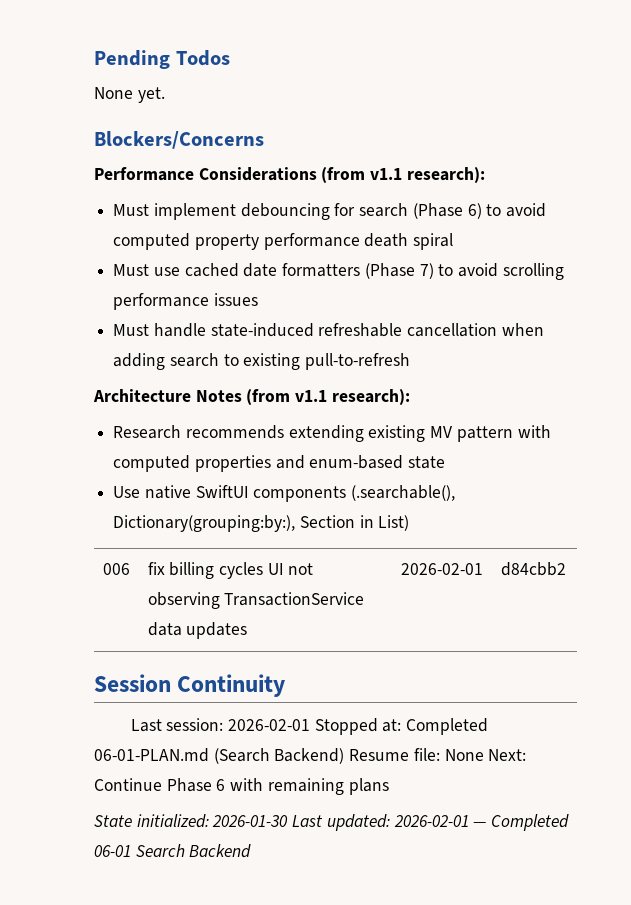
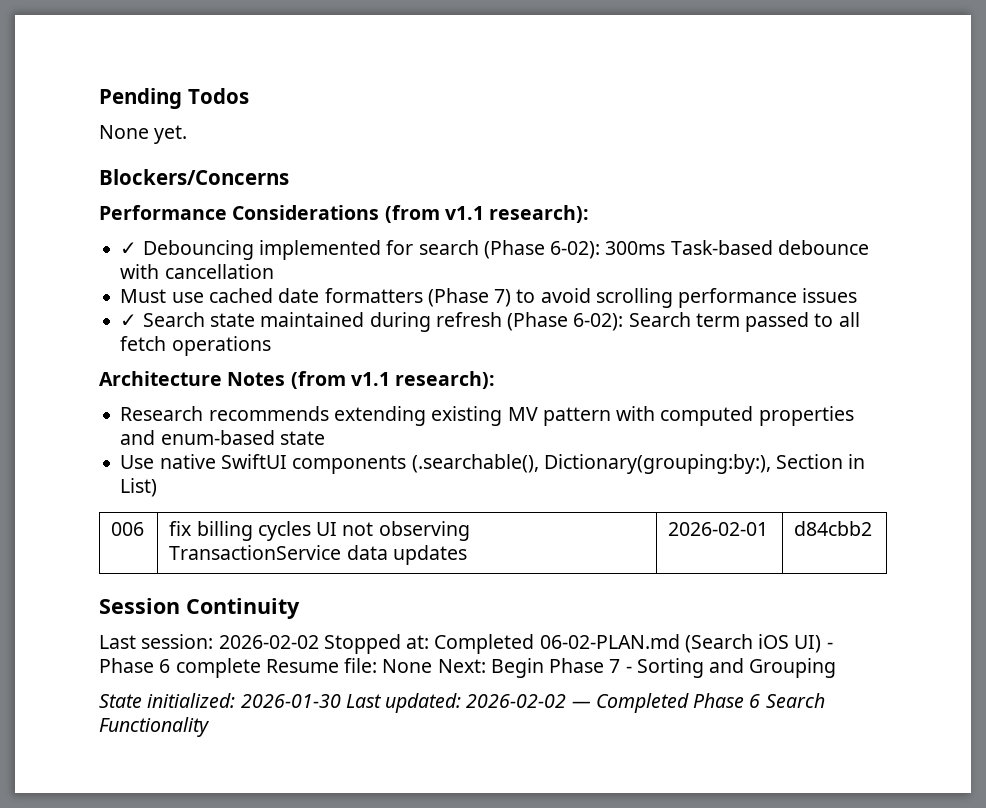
- Must implement debouncing for search (Phase 6) to avoid computed property performance death spiral
+ ✓ Debouncing implemented for search (Phase 6-02): 300ms Task-based debounce with cancellation
- Must handle state-induced refreshable cancellation when adding search to existing pull-to-refresh
+ ✓ Search state maintained during refresh (Phase 6-02): Search term passed to all fetch operations
- Last session: 2026-02-01 Stopped at: Completed 06-01-PLAN.md (Search Backend) Resume file: None Next: Continue Phase 6 with remaining plans
+ Last session: 2026-02-02 Stopped at: Completed 06-02-PLAN.md (Search iOS UI) - Phase 6 complete Resume file: None Next: Begin Phase 7 - Sorting and Grouping
- State initialized: 2026-01-30 Last updated: 2026-02-01 — Completed 06-01 Search Backend
+ State initialized: 2026-01-30 Last updated: 2026-02-02 — Completed Phase 6 Search Functionality

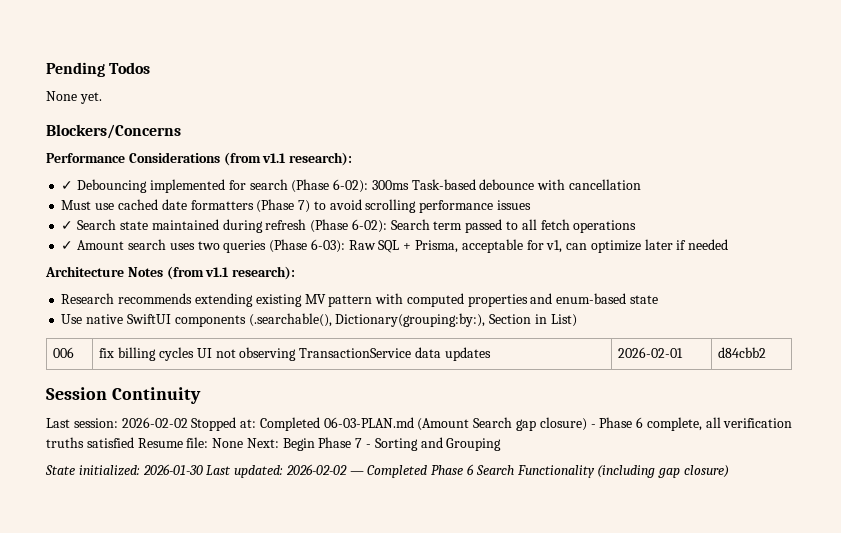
+ ✓ Amount search uses two queries (Phase 6-03): Raw SQL + Prisma, acceptable for v1, can optimize later if needed
- Last session: 2026-02-02 Stopped at: Completed 06-02-PLAN.md (Search iOS UI) - Phase 6 complete Resume file: None Next: Begin Phase 7 - Sorting and Grouping
+ Last session: 2026-02-02 Stopped at: Completed 06-03-PLAN.md (Amount Search gap closure) - Phase 6 complete, all verification truths satisfied Resume file: None Next: Begin Phase 7 - Sorting and Grouping
- State initialized: 2026-01-30 Last updated: 2026-02-02 — Completed Phase 6 Search Functionality
+ State initialized: 2026-01-30 Last updated: 2026-02-02 — Completed Phase 6 Search Functionality (including gap closure)

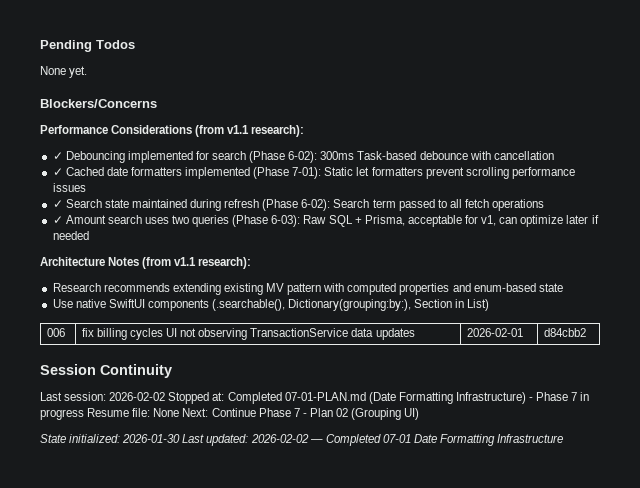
- Must use cached date formatters (Phase 7) to avoid scrolling performance issues
+ ✓ Cached date formatters implemented (Phase 7-01): Static let formatters prevent scrolling performance issues
- Last session: 2026-02-02 Stopped at: Completed 06-03-PLAN.md (Amount Search gap closure) - Phase 6 complete, all verification truths satisfied Resume file: None Next: Begin Phase 7 - Sorting and Grouping
+ Last session: 2026-02-02 Stopped at: Completed 07-01-PLAN.md (Date Formatting Infrastructure) - Phase 7 in progress Resume file: None Next: Continue Phase 7 - Plan 02 (Grouping UI)
- State initialized: 2026-01-30 Last updated: 2026-02-02 — Completed Phase 6 Search Functionality (including gap closure)
+ State initialized: 2026-01-30 Last updated: 2026-02-02 — Completed 07-01 Date Formatting Infrastructure

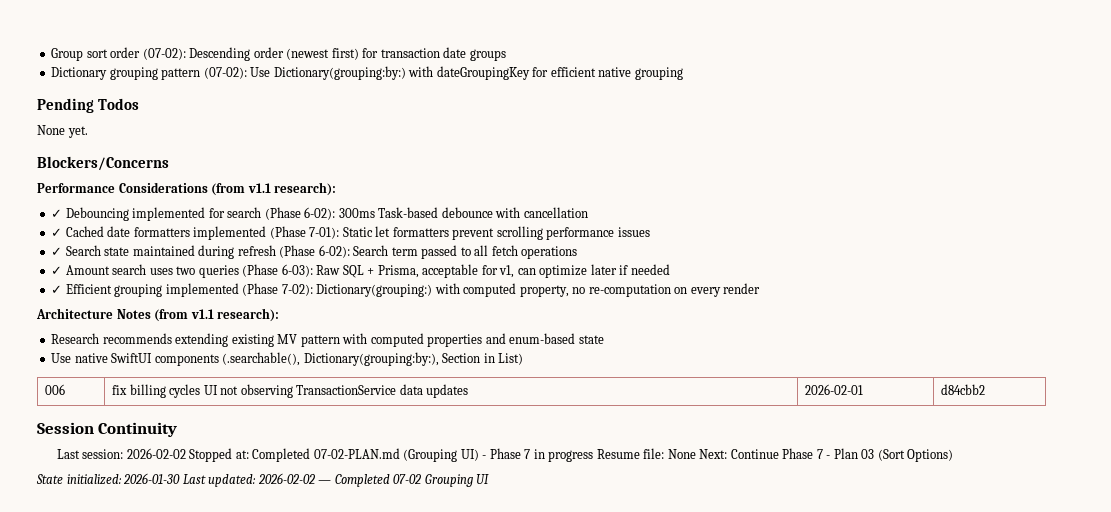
+ Group sort order (07-02): Descending order (newest first) for transaction date groups
+ Dictionary grouping pattern (07-02): Use Dictionary(grouping:by:) with dateGroupingKey for efficient native grouping
+ ✓ Efficient grouping implemented (Phase 7-02): Dictionary(grouping:) with computed property, no re-computation on every render
- Last session: 2026-02-02 Stopped at: Completed 07-01-PLAN.md (Date Formatting Infrastructure) - Phase 7 in progress Resume file: None Next: Continue Phase 7 - Plan 02 (Grouping UI)
+ Last session: 2026-02-02 Stopped at: Completed 07-02-PLAN.md (Grouping UI) - Phase 7 in progress Resume file: None Next: Continue Phase 7 - Plan 03 (Sort Options)
- State initialized: 2026-01-30 Last updated: 2026-02-02 — Completed 07-01 Date Formatting Infrastructure
+ State initialized: 2026-01-30 Last updated: 2026-02-02 — Completed 07-02 Grouping UI

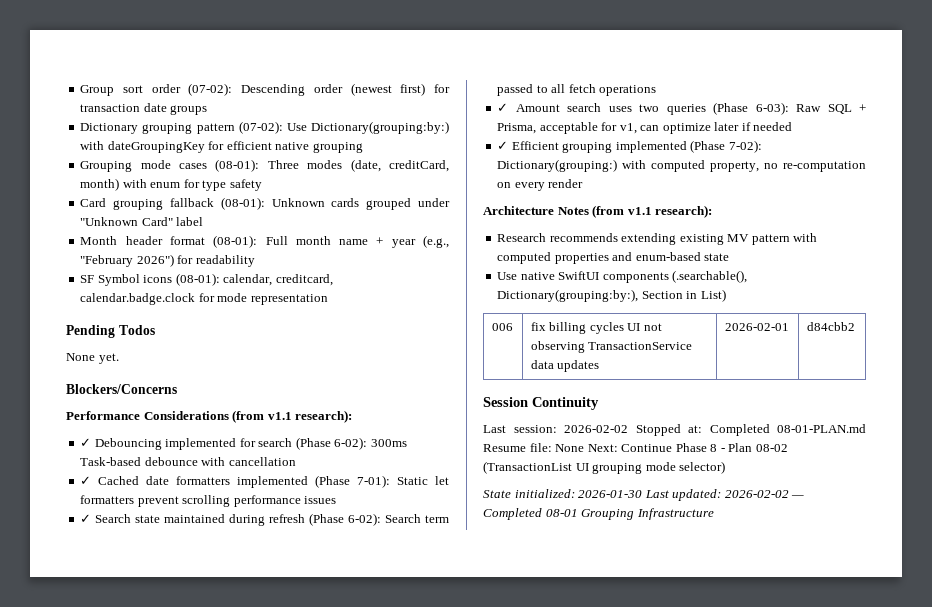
+ Grouping mode cases (08-01): Three modes (date, creditCard, month) with enum for type safety
+ Card grouping fallback (08-01): Unknown cards grouped under "Unknown Card" label
+ Month header format (08-01): Full month name + year (e.g., "February 2026") for readability
+ SF Symbol icons (08-01): calendar, creditcard, calendar.badge.clock for mode representation
- Last session: 2026-02-02 Stopped at: Completed 07-02-PLAN.md (Grouping UI) - Phase 7 in progress Resume file: None Next: Continue Phase 7 - Plan 03 (Sort Options)
+ Last session: 2026-02-02 Stopped at: Completed 08-01-PLAN.md Resume file: None Next: Continue Phase 8 - Plan 08-02 (TransactionList UI grouping mode selector)
- State initialized: 2026-01-30 Last updated: 2026-02-02 — Completed 07-02 Grouping UI
+ State initialized: 2026-01-30 Last updated: 2026-02-02 — Completed 08-01 Grouping Infrastructure

